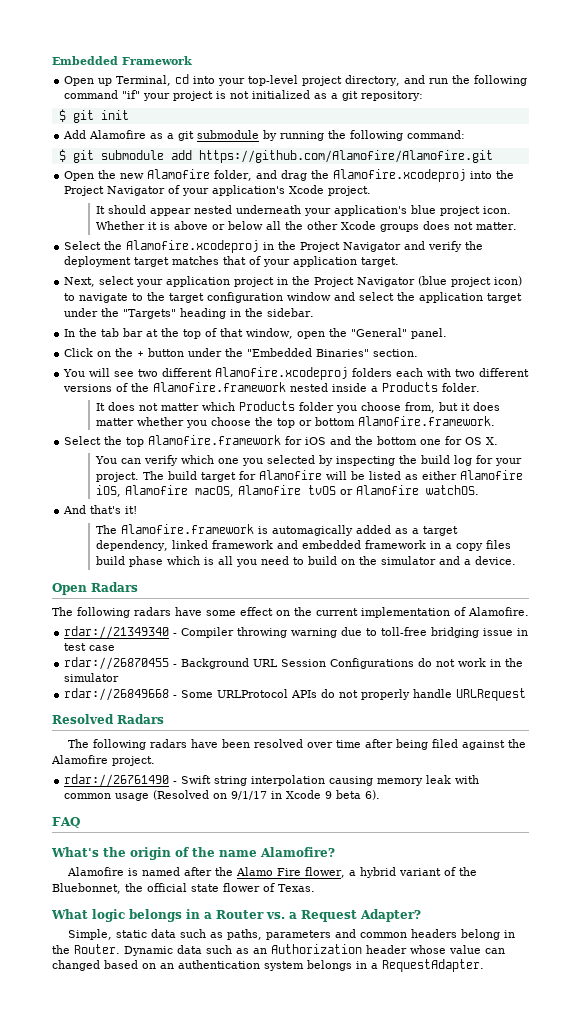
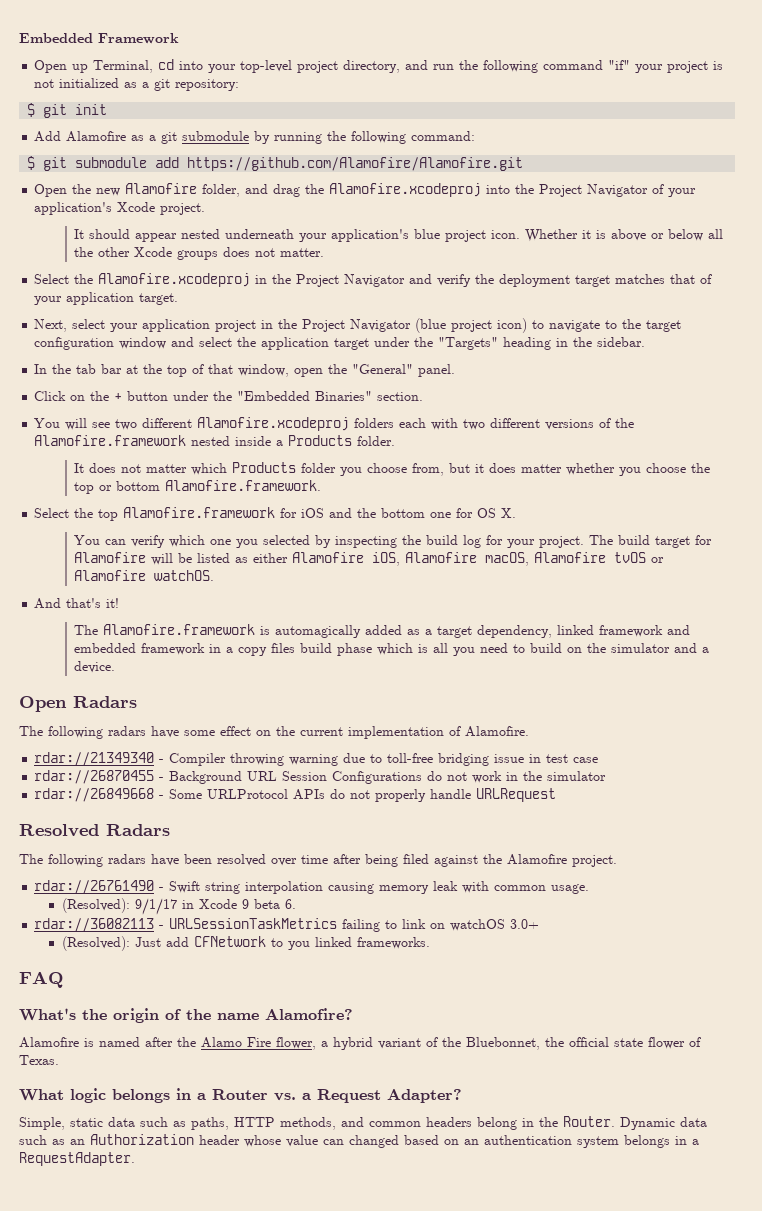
- rdar://26761490 - Swift string interpolation causing memory leak with common usage (Resolved on 9/1/17 in Xcode 9 beta 6).
+ rdar://26761490 - Swift string interpolation causing memory leak with common usage.
+ (Resolved): 9/1/17 in Xcode 9 beta 6.
+ rdar://36082113 - URLSessionTaskMetrics failing to link on watchOS 3.0+
+ (Resolved): Just add CFNetwork to you linked frameworks.
- Simple, static data such as paths, parameters and common headers belong in the Router.
+ Simple, static data such as paths, HTTP methods, and common headers belong in the Router.

